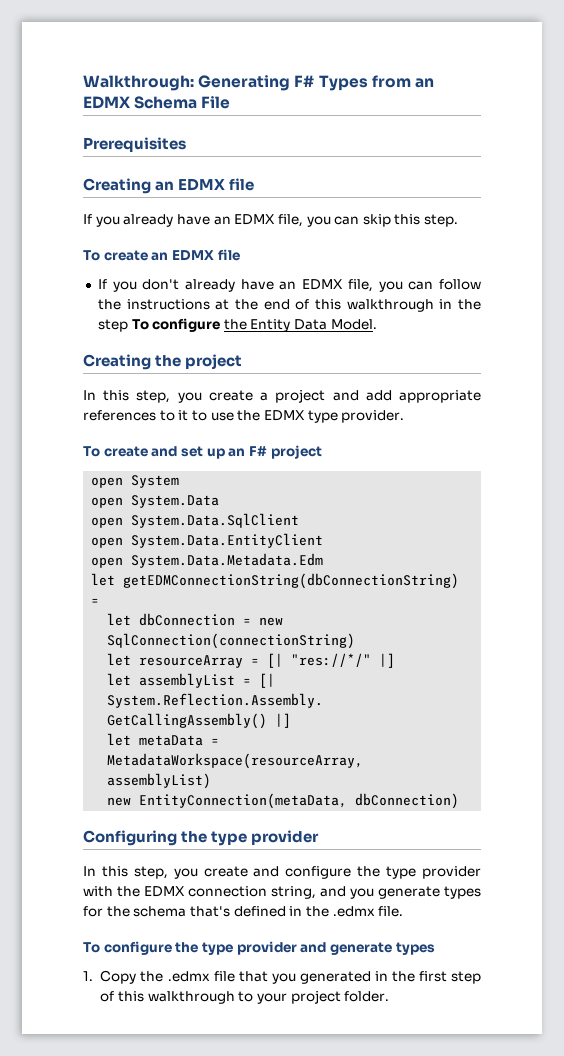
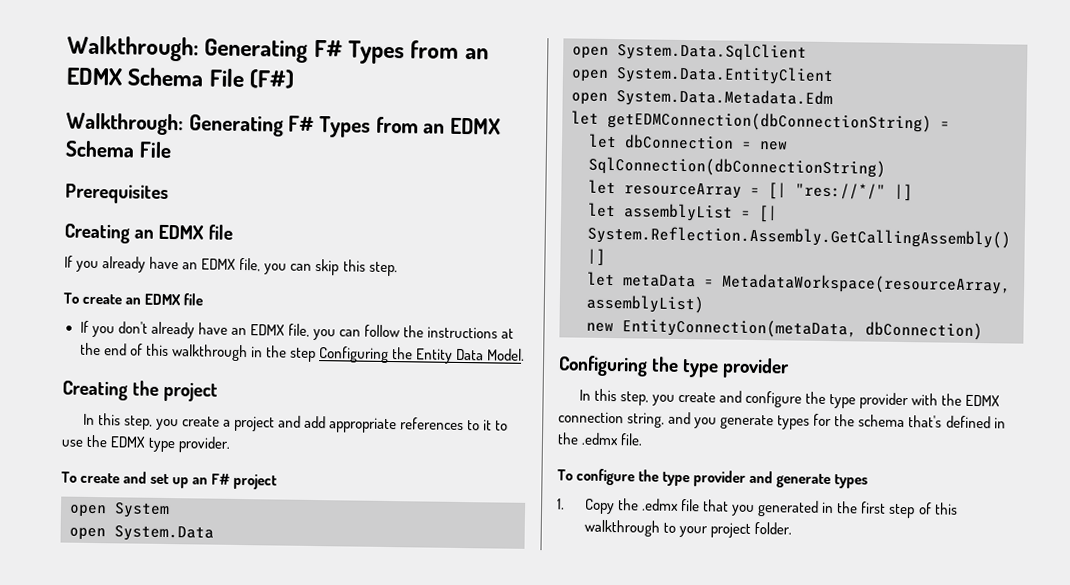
+ Walkthrough: Generating F# Types from an EDMX Schema File (F#)
- If you don't already have an EDMX file, you can follow the instructions at the end of this walkthrough in the step To configure the Entity Data Model.
+ If you don't already have an EDMX file, you can follow the instructions at the end of this walkthrough in the step Configuring the Entity Data Model.
- let getEDMConnectionString(dbConnectionString) =
+ let getEDMConnection(dbConnectionString) =
- let dbConnection = new SqlConnection(connectionString)
+ let dbConnection = new SqlConnection(dbConnectionString)

